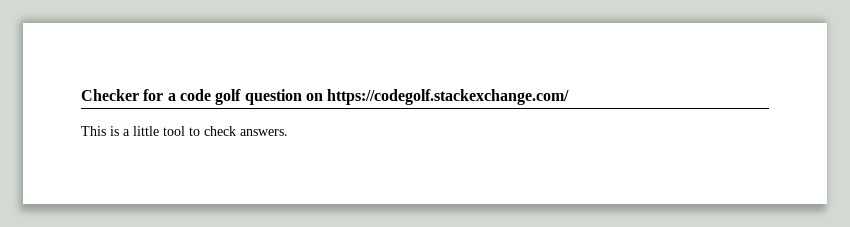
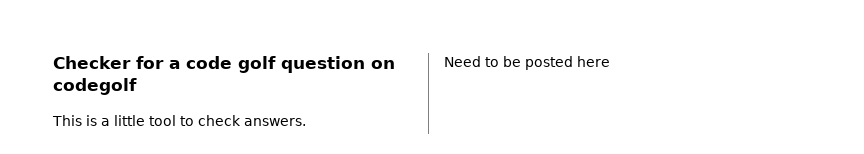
- Checker for a code golf question on https://codegolf.stackexchange.com/
+ Checker for a code golf question on codegolf
+ Need to be posted here

